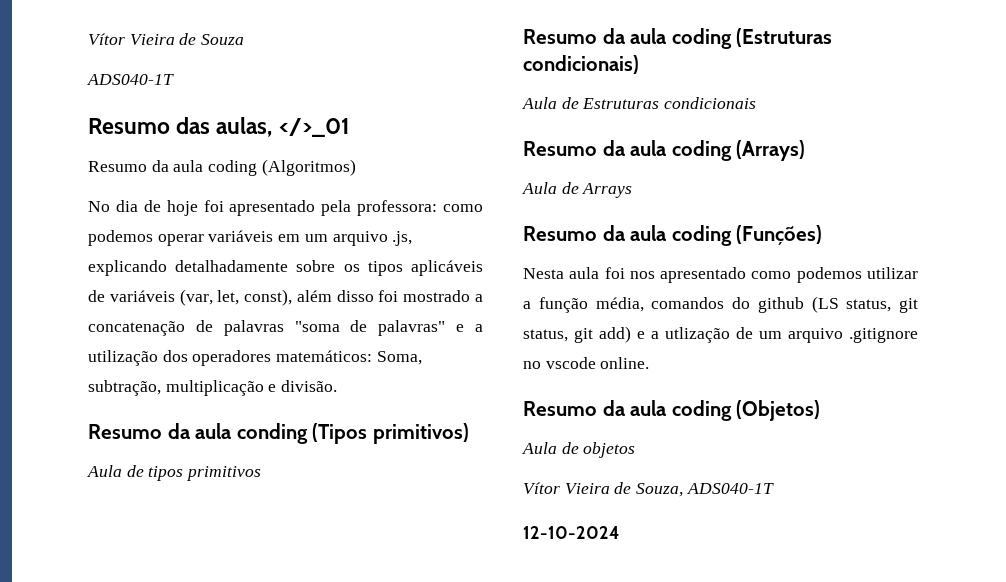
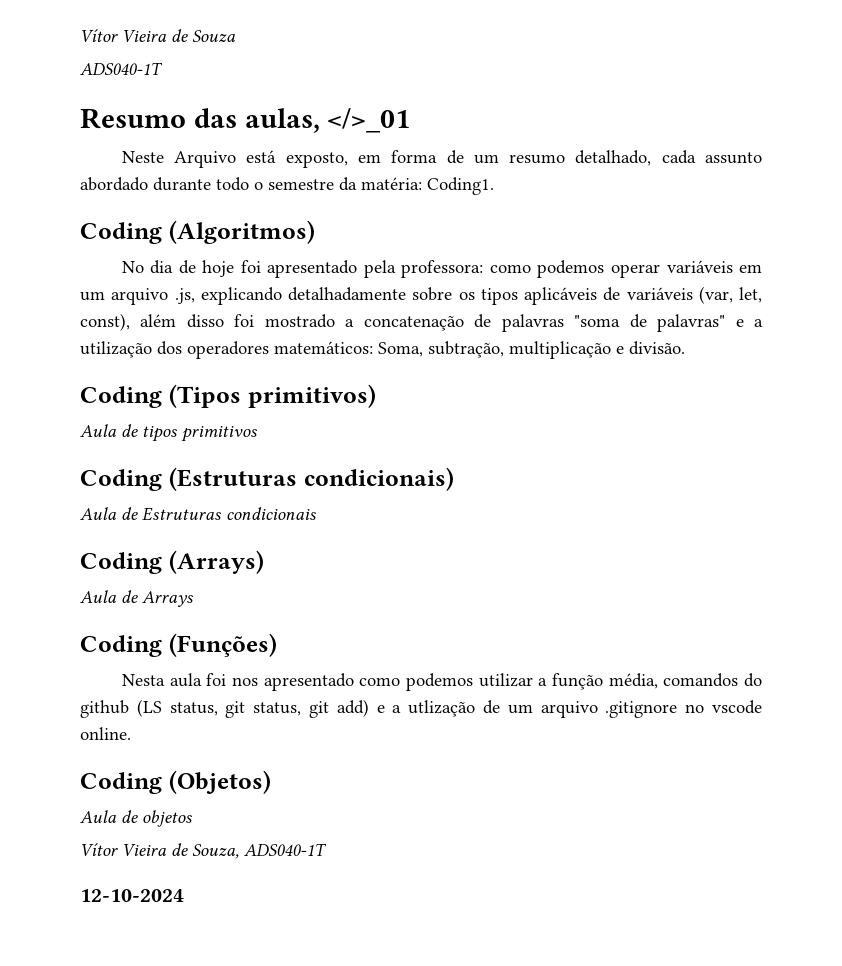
- Resumo da aula coding (Algoritmos)
+ Neste Arquivo está exposto, em forma de um resumo detalhado, cada assunto abordado durante todo o semestre da matéria: Coding1.
+ Coding (Algoritmos)
- Resumo da aula conding (Tipos primitivos)
+ Coding (Tipos primitivos)
- Resumo da aula coding (Estruturas condicionais)
+ Coding (Estruturas condicionais)
- Resumo da aula coding (Arrays)
+ Coding (Arrays)
- Resumo da aula coding (Funções)
+ Coding (Funções)
- Resumo da aula coding (Objetos)
+ Coding (Objetos)

